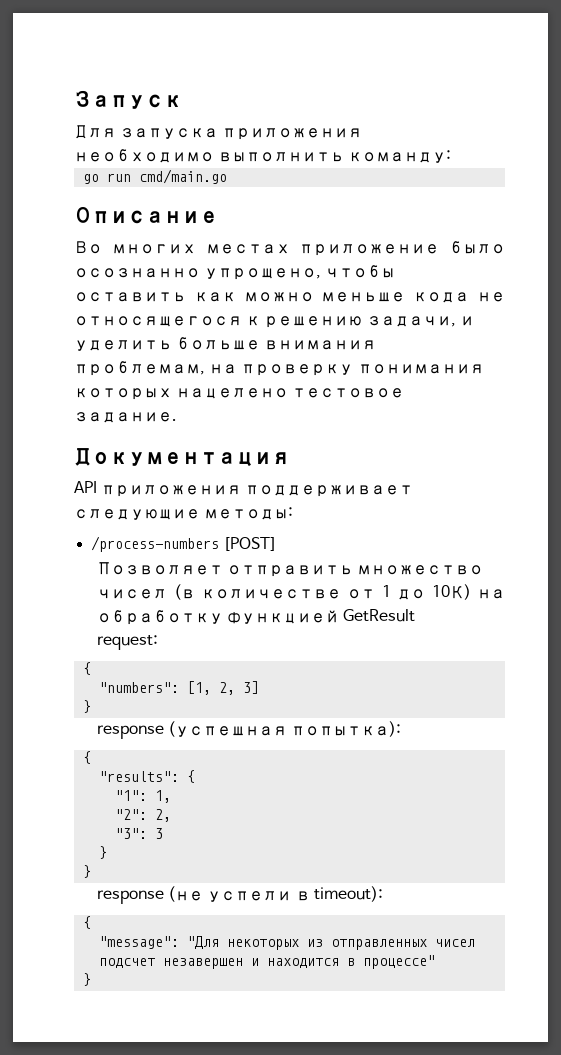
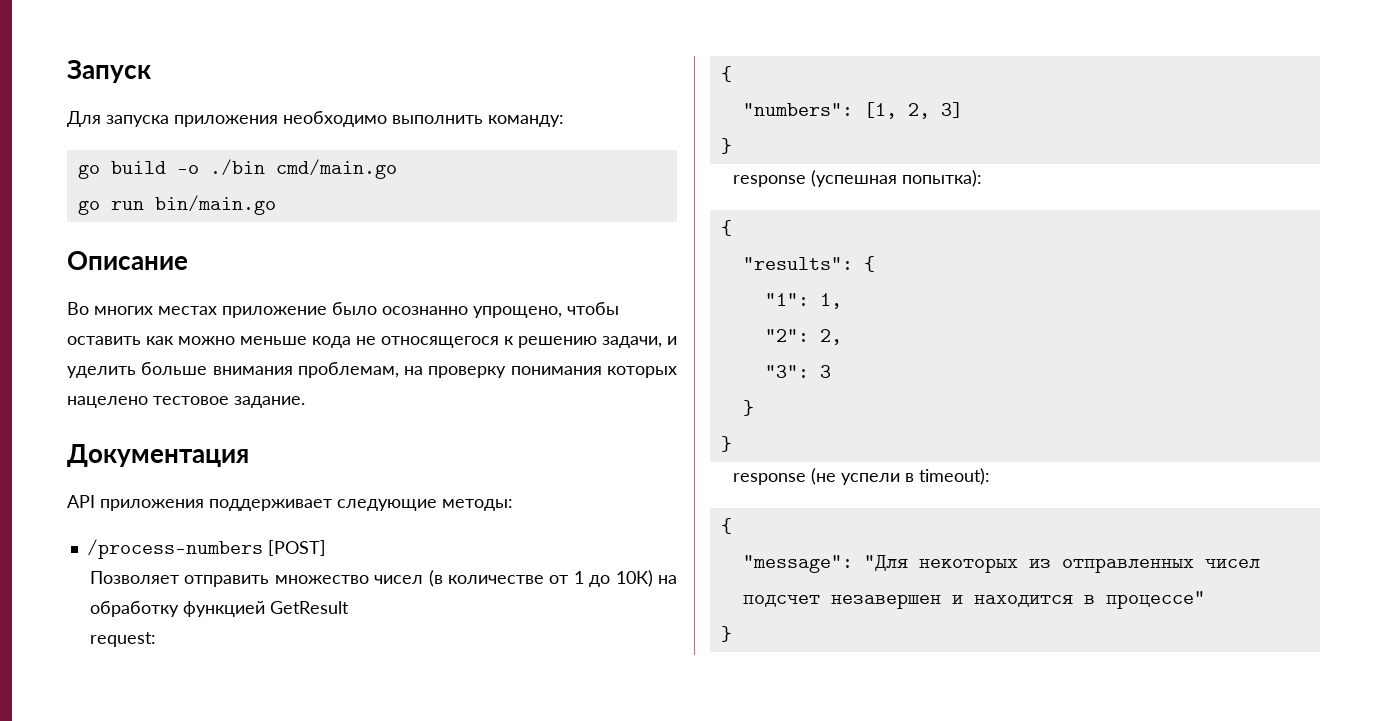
+ go build -o ./bin cmd/main.go
- go run cmd/main.go
+ go run bin/main.go

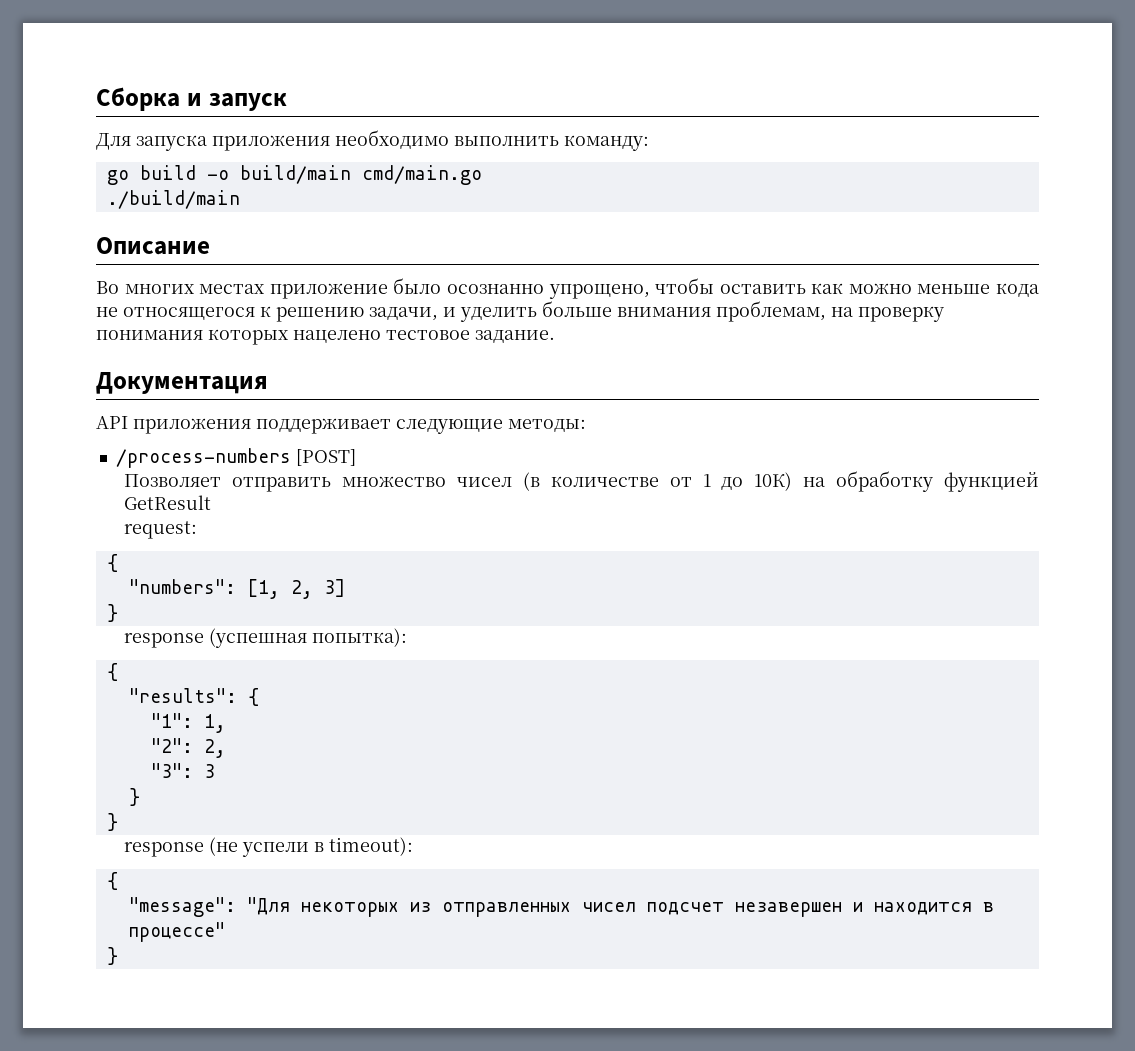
- Запуск
+ Сборка и запуск
- go build -o ./bin cmd/main.go
+ go build -o build/main cmd/main.go
- go run bin/main.go
+ ./build/main

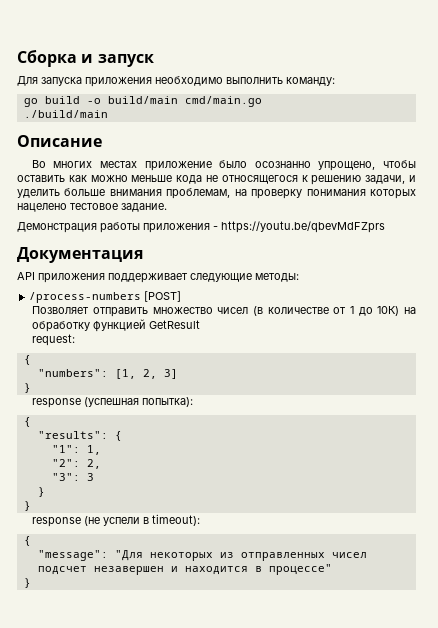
+ Демонстрация работы приложения - https://youtu.be/qbevMdFZprs

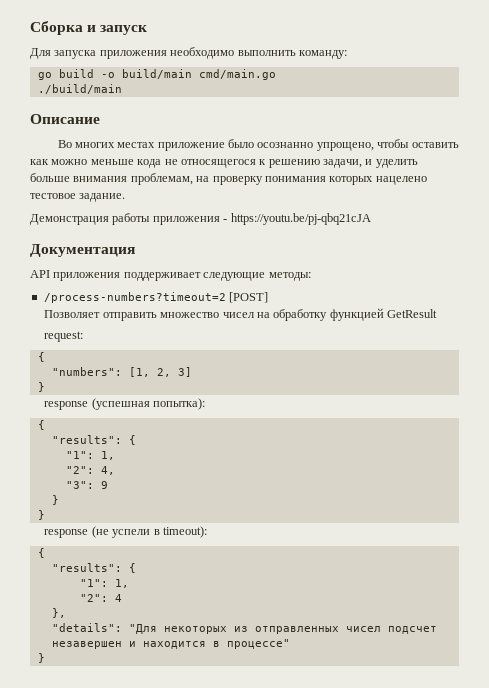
- Демонстрация работы приложения - https://youtu.be/qbevMdFZprs
+ Демонстрация работы приложения - https://youtu.be/pj-qbq21cJA
- /process-numbers [POST]
+ /process-numbers?timeout=2 [POST]
- Позволяет отправить множество чисел (в количестве от 1 до 10К) на обработку функцией GetResult
+ Позволяет отправить множество чисел на обработку функцией GetResult
- "2": 2,
+ "2": 4,
- "3": 3
+ "3": 9
  response (не успели в timeout):
  {
- "message": "Для некоторых из отправленных чисел подсчет незавершен и находится в процессе"
+ "results": {
+ "1": 1,
+ "2": 4
+ },
+ "details": "Для некоторых из отправленных чисел подсчет незавершен и находится в процессе"

